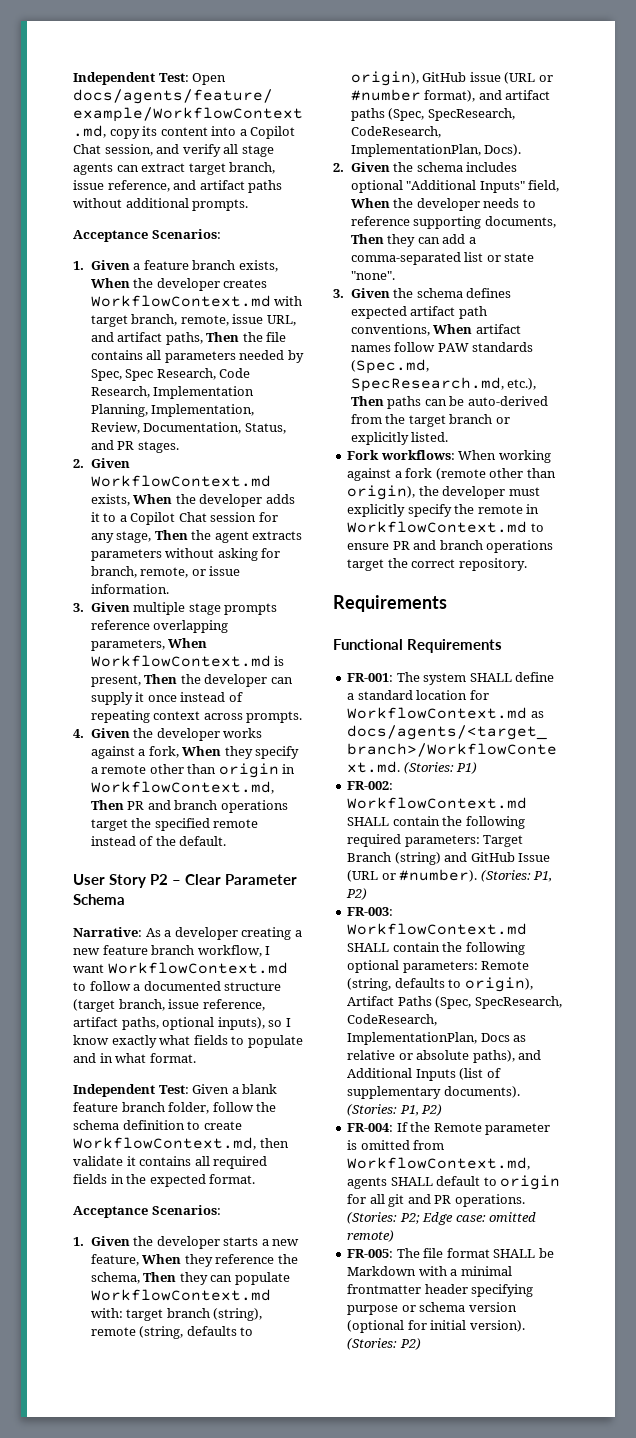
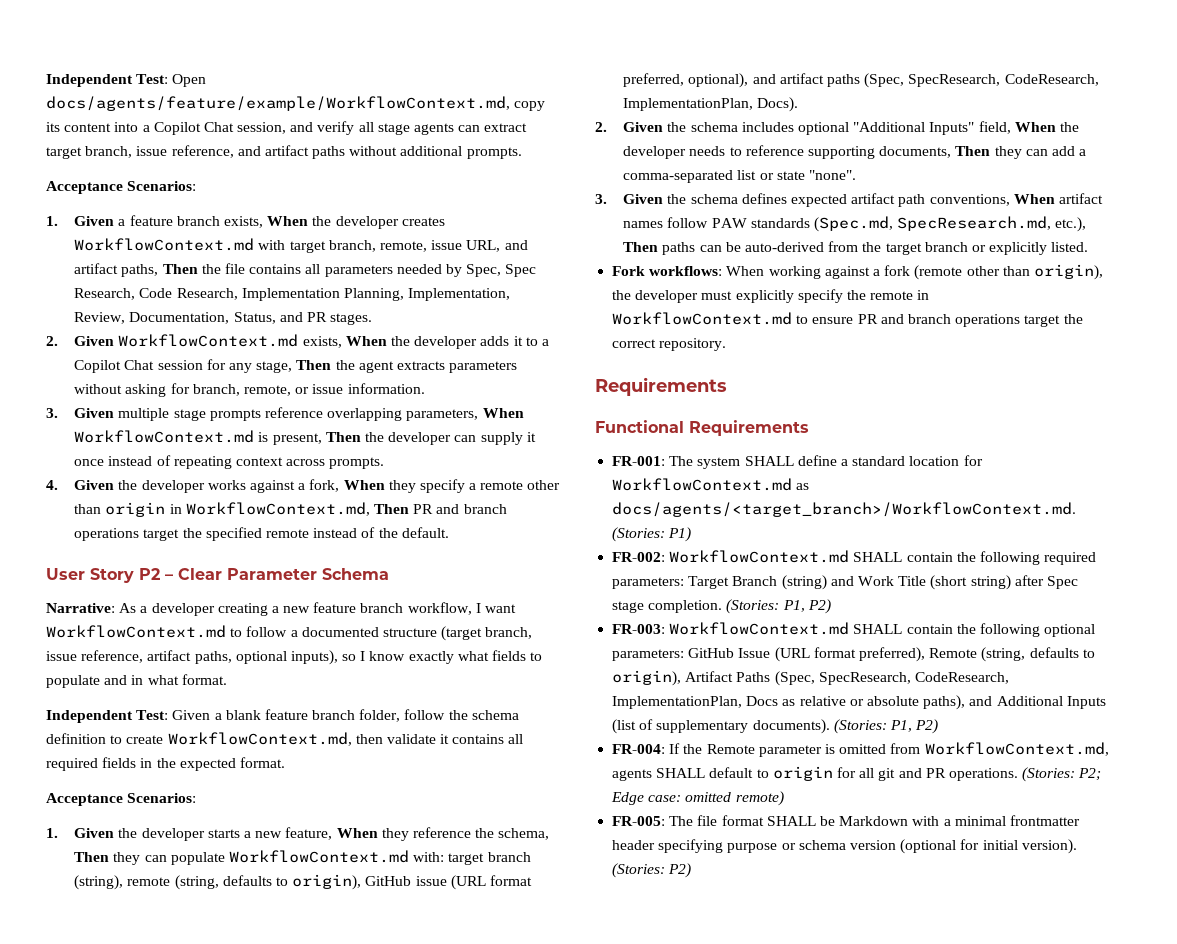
- 1. Given the developer starts a new feature, When they reference the schema, Then they can populate WorkflowContext.md with: target branch (string), remote (string, defaults to origin), GitHub issue (URL or #number format), and artifact paths (Spec, SpecResearch, CodeResearch, ImplementationPlan, Docs).
+ 1. Given the developer starts a new feature, When they reference the schema, Then they can populate WorkflowContext.md with: target branch (string), remote (string, defaults to origin), GitHub issue (URL format preferred, optional), and artifact paths (Spec, SpecResearch, CodeResearch, ImplementationPlan, Docs).
- FR-002: WorkflowContext.md SHALL contain the following required parameters: Target Branch (string) and GitHub Issue (URL or #number).
+ FR-002: WorkflowContext.md SHALL contain the following required parameters: Target Branch (string) and Work Title (short string) after Spec stage completion.
- FR-003: WorkflowContext.md SHALL contain the following optional parameters: Remote (string, defaults to origin), Artifact Paths (Spec, SpecResearch, CodeResearch, ImplementationPlan, Docs as relative or absolute paths), and Additional Inputs (list of supplementary documents).
+ FR-003: WorkflowContext.md SHALL contain the following optional parameters: GitHub Issue (URL format preferred), Remote (string, defaults to origin), Artifact Paths (Spec, SpecResearch, CodeResearch, ImplementationPlan, Docs as relative or absolute paths), and Additional Inputs (list of supplementary documents).

